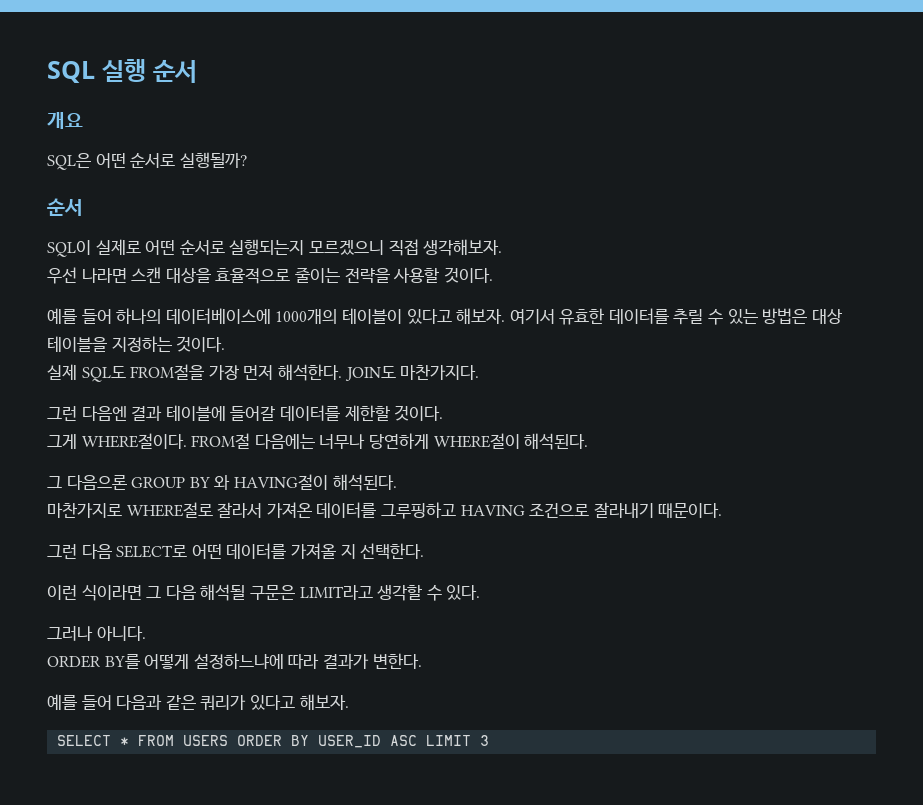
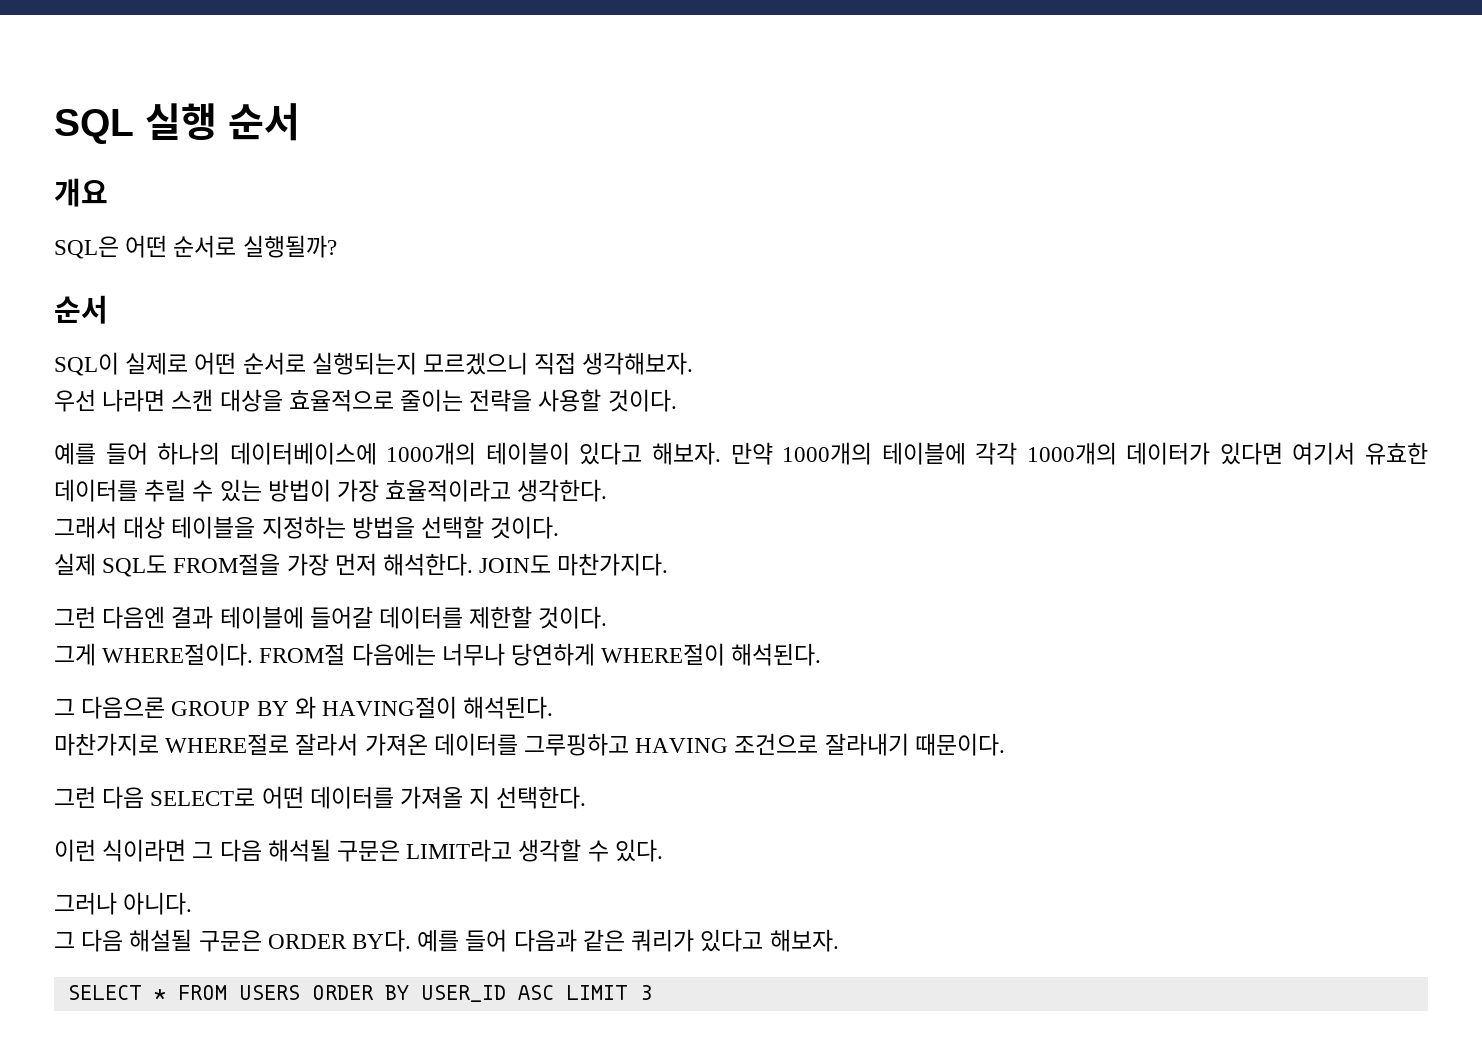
- 여기서 유효한 데이터를 추릴 수 있는 방법은 대상 테이블을 지정하는 것이다.
+ 만약 1000개의 테이블에 각각 1000개의 데이터가 있다면 여기서 유효한 데이터를 추릴 수 있는 방법이 가장 효율적이라고 생각한다.
+ 그래서 대상 테이블을 지정하는 방법을 선택할 것이다.
- ORDER BY를 어떻게 설정하느냐에 따라 결과가 변한다.
- 예를 들어 다음과 같은 쿼리가 있다고 해보자.
+ 그 다음 해설될 구문은 ORDER BY다. 예를 들어 다음과 같은 쿼리가 있다고 해보자.

